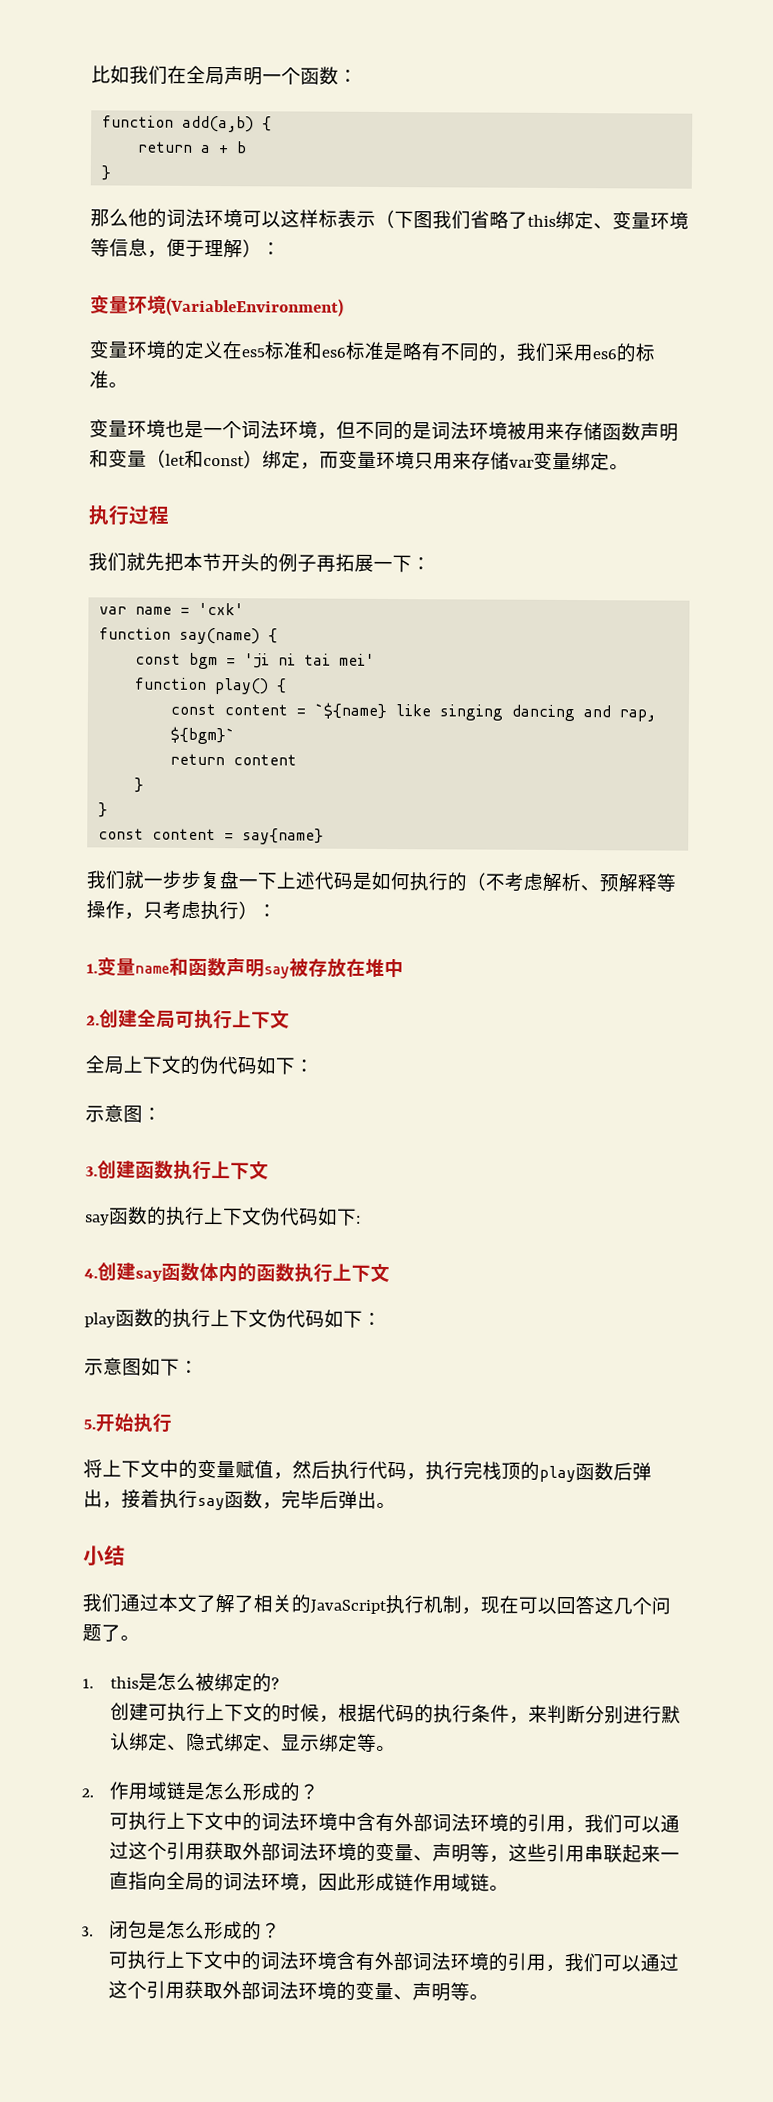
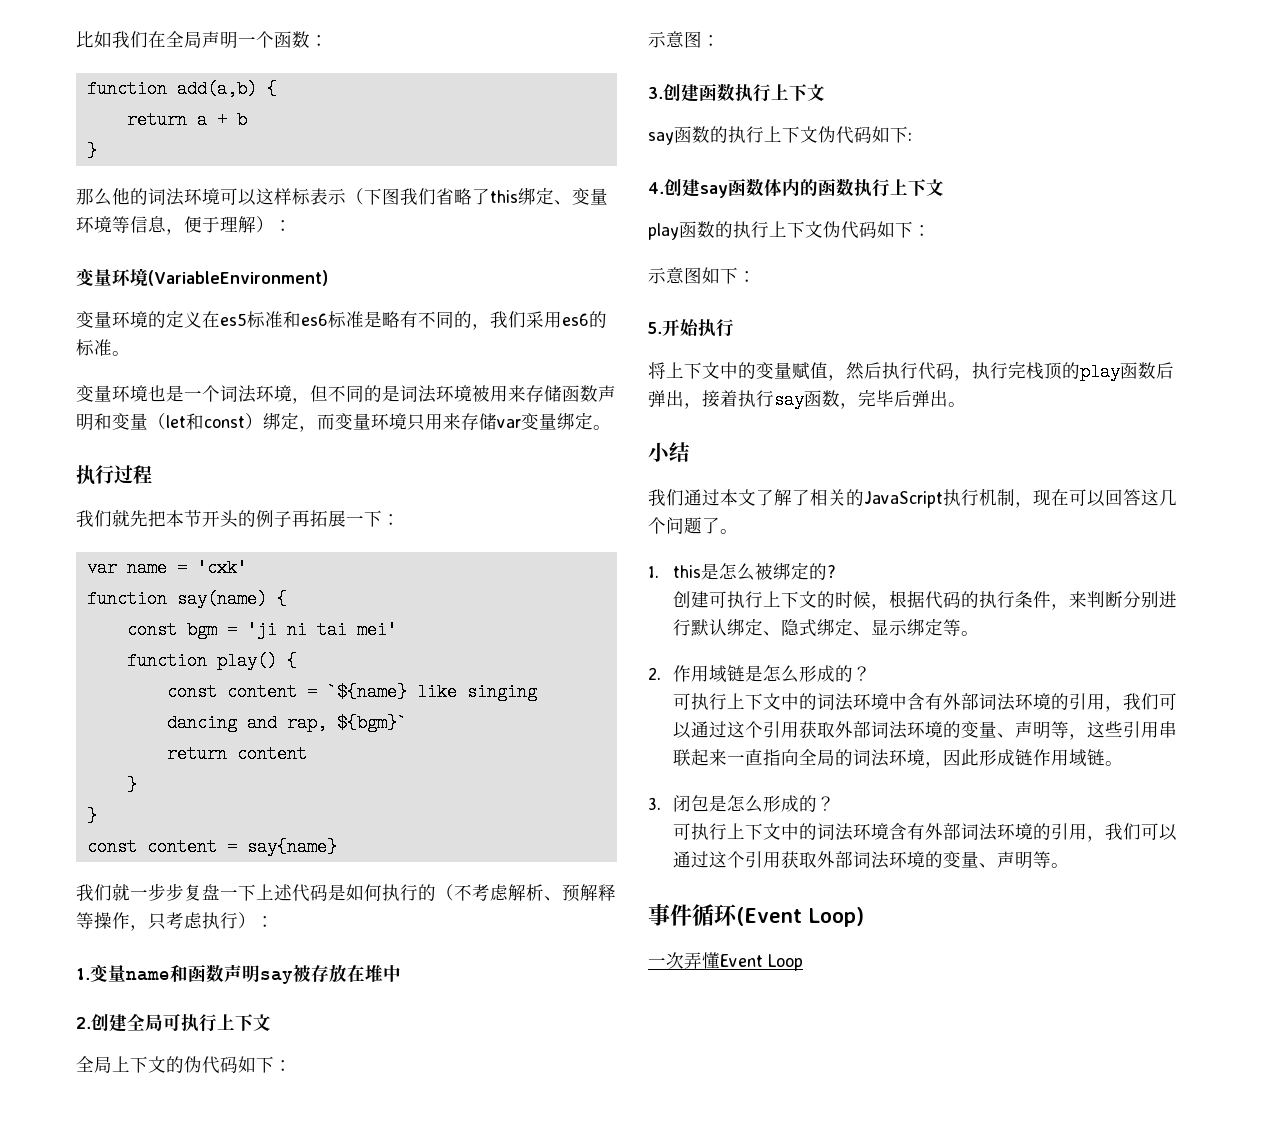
+ 事件循环(Event Loop)
+ 一次弄懂Event Loop

